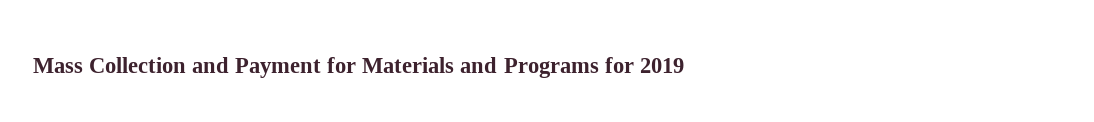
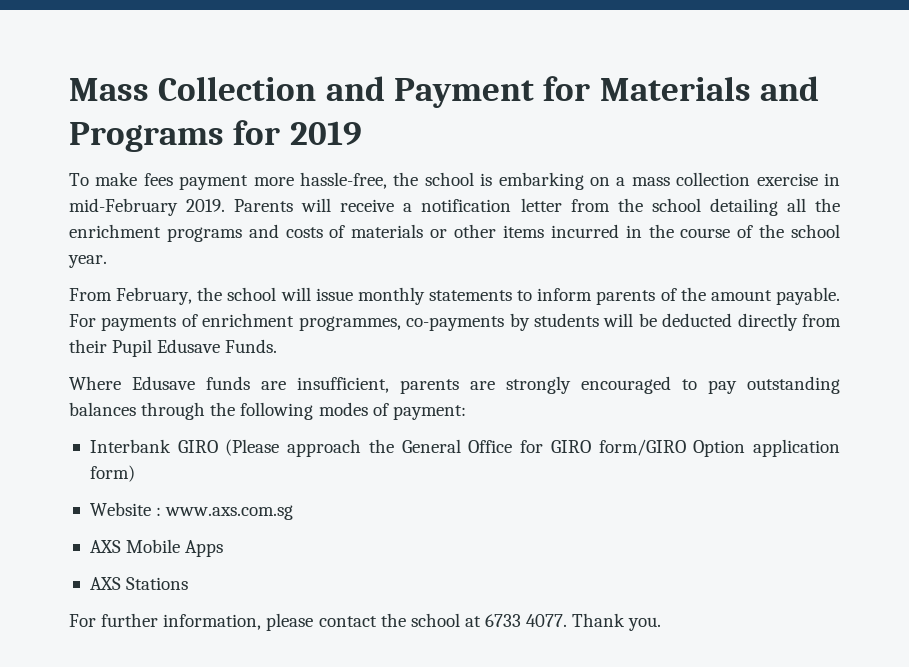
+ To make fees payment more hassle-free, the school is embarking on a mass collection exercise in mid-February 2019. Parents will receive a notification letter from the school detailing all the enrichment programs and costs of materials or other items incurred in the course of the school year.
+ From February, the school will issue monthly statements to inform parents of the amount payable. For payments of enrichment programmes, co-payments by students will be deducted directly from their Pupil Edusave Funds.
+ Where Edusave funds are insufficient, parents are strongly encouraged to pay outstanding balances through the following modes of payment:
+ Interbank GIRO (Please approach the General Office for GIRO form/GIRO Option application form)
+ Website : www.axs.com.sg
+ AXS Mobile Apps
+ AXS Stations
+ For further information, please contact the school at 6733 4077. Thank you.

